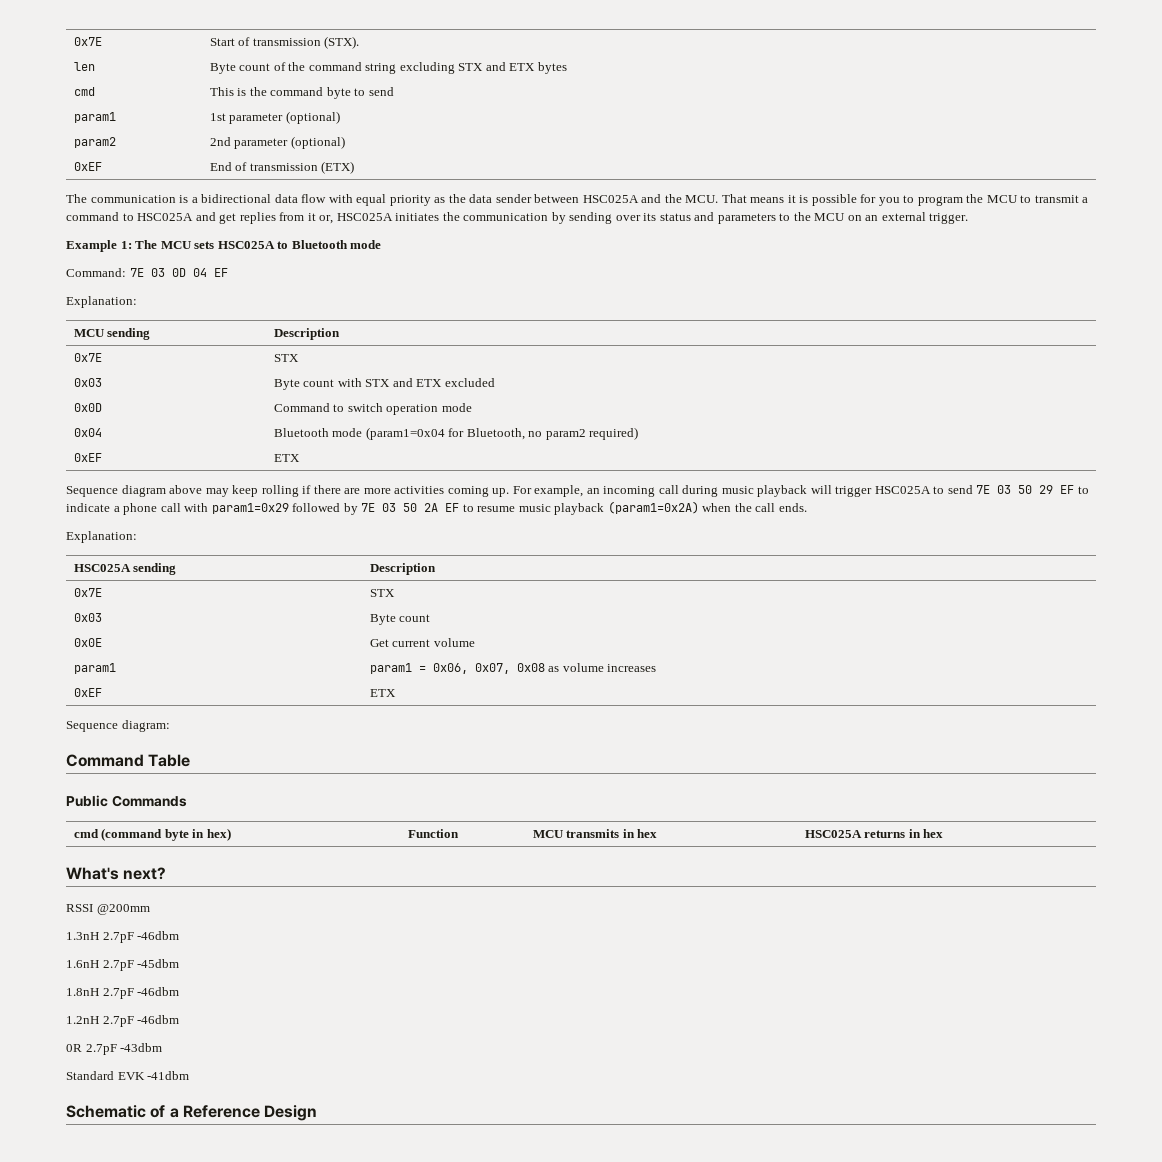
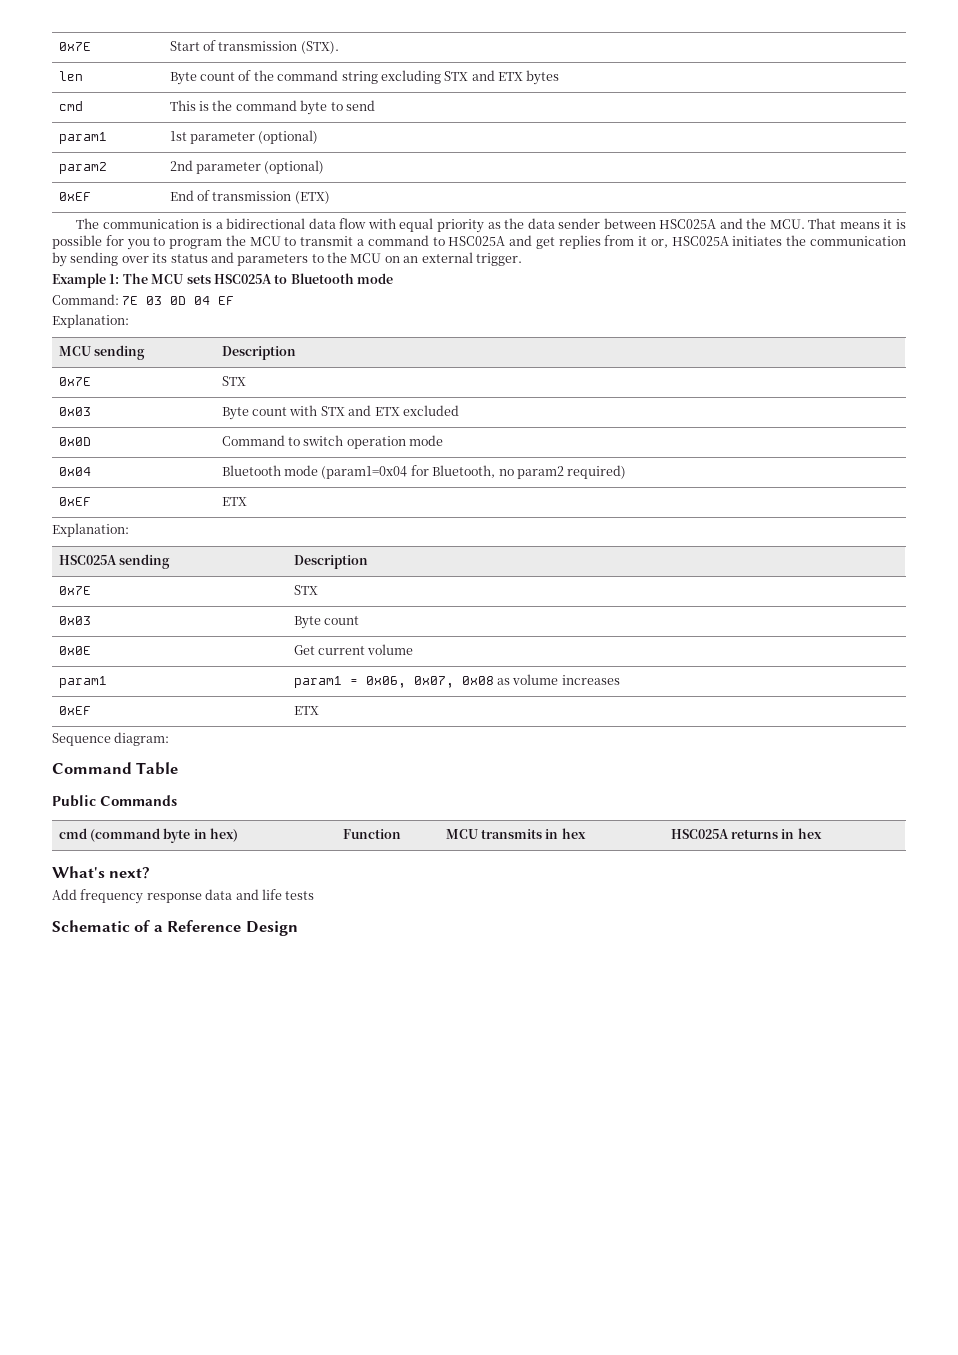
- Sequence diagram above may keep rolling if there are more activities coming up. For example, an incoming call during music playback will trigger HSC025A to send 7E 03 50 29 EF to indicate a phone call with param1=0x29 followed by 7E 03 50 2A EF to resume music playback (param1=0x2A) when the call ends.
- RSSI @200mm
- 1.3nH 2.7pF -46dbm
- 1.6nH 2.7pF -45dbm
- 1.8nH 2.7pF -46dbm
- 1.2nH 2.7pF -46dbm
- 0R 2.7pF -43dbm
- Standard EVK -41dbm
+ Add frequency response data and life tests

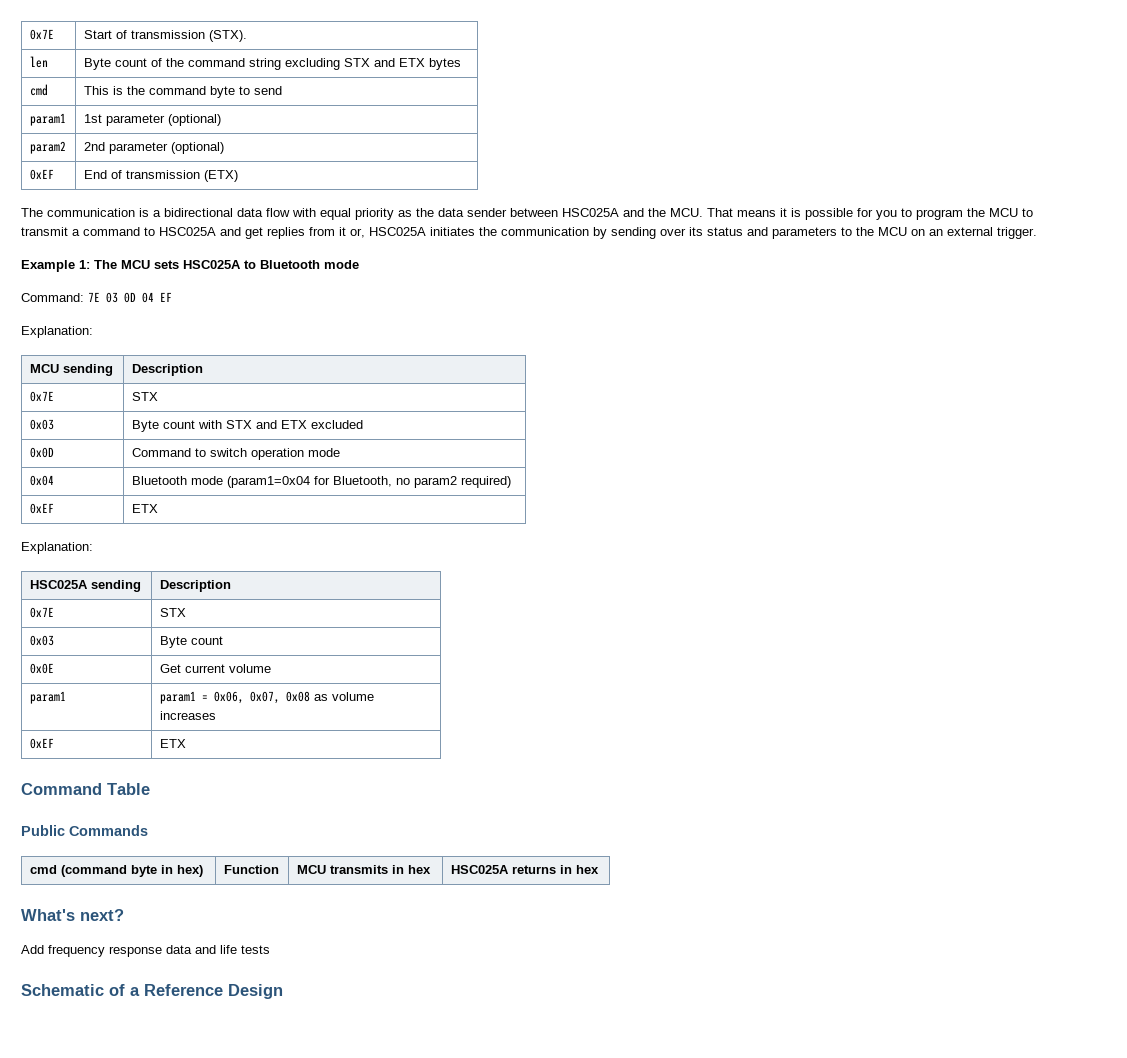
- Sequence diagram:

